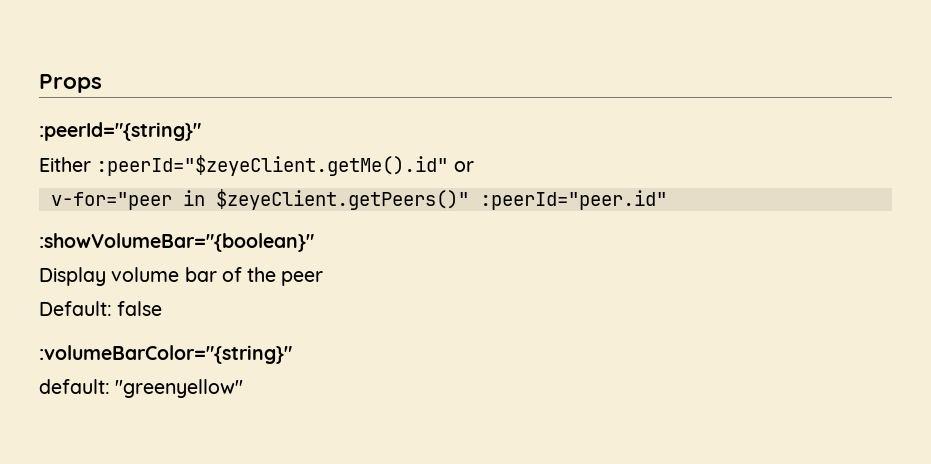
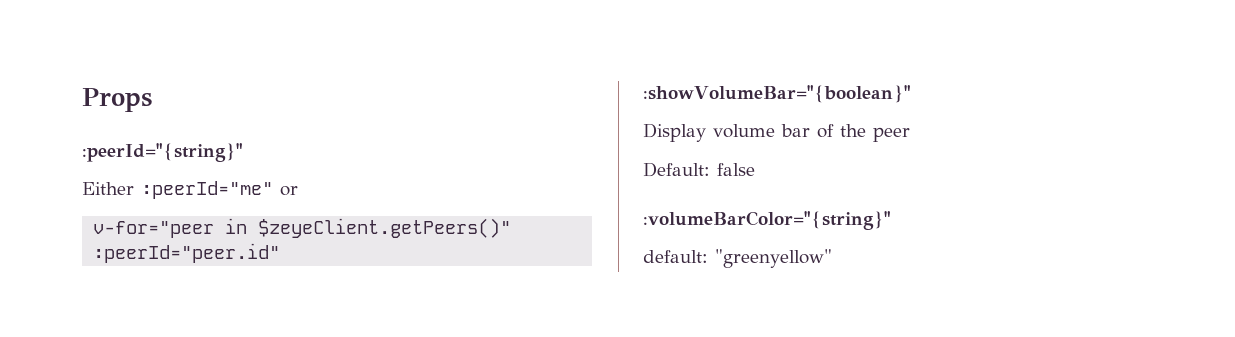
- Either :peerId="$zeyeClient.getMe().id" or
+ Either :peerId="me" or

